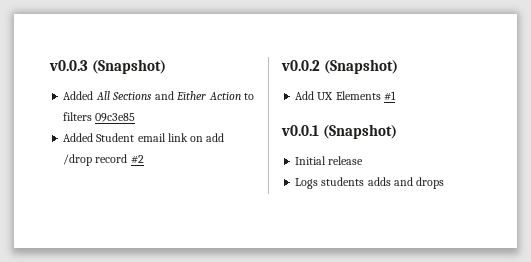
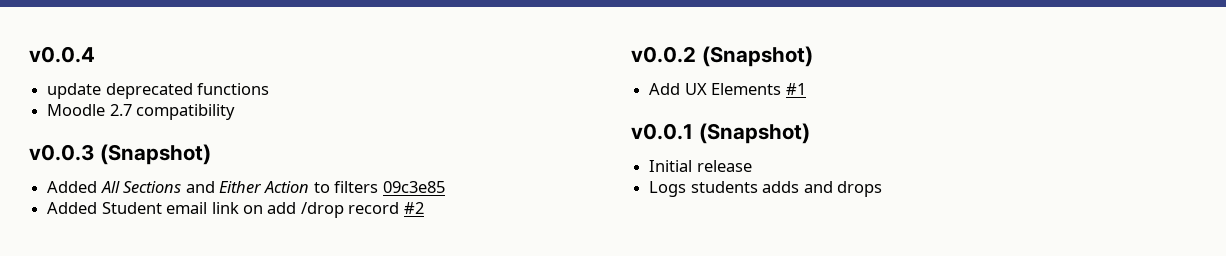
+ v0.0.4
+ update deprecated functions
+ Moodle 2.7 compatibility

